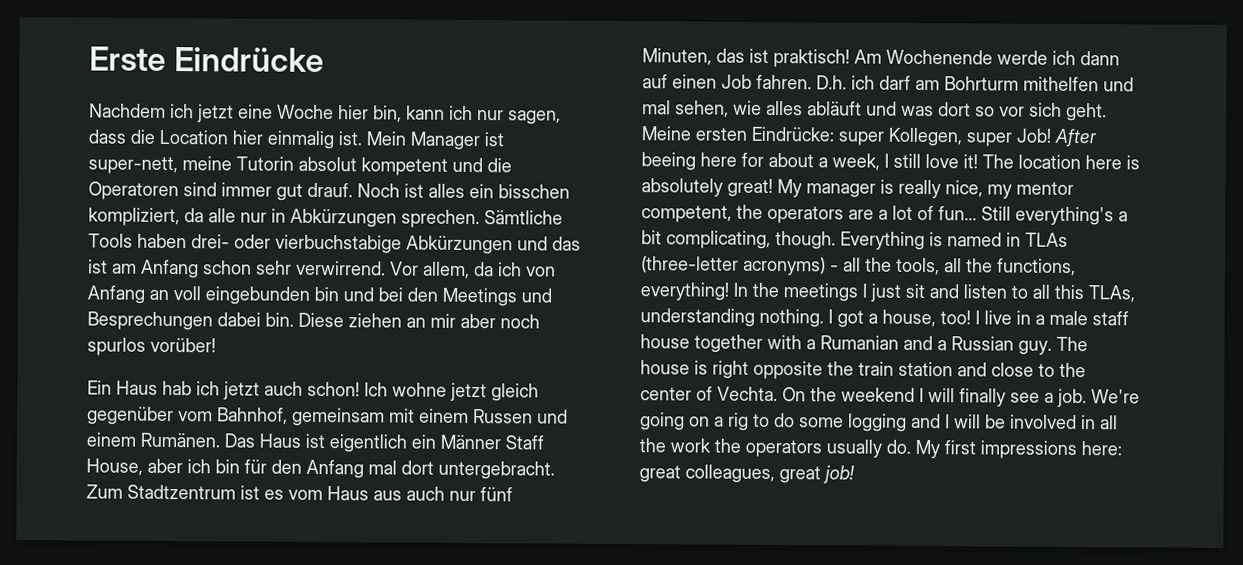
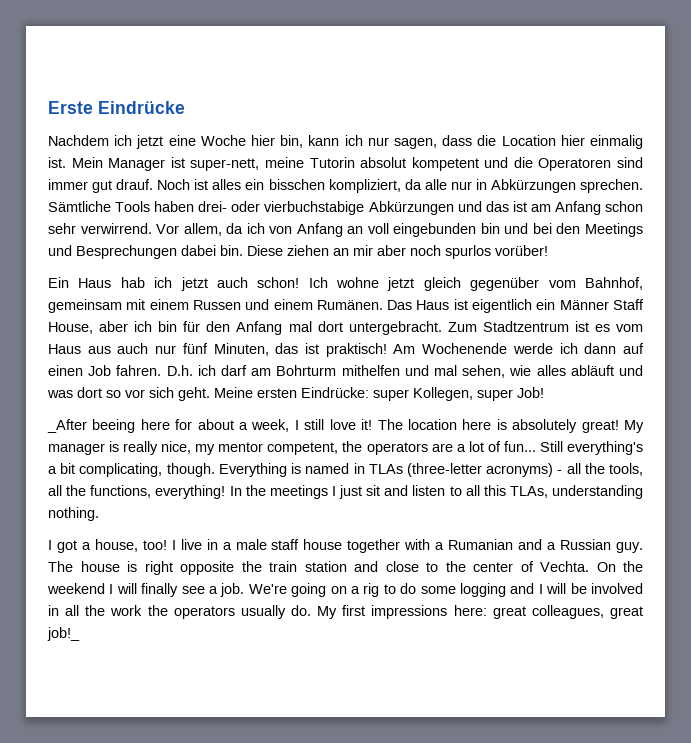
- Meine ersten Eindrücke: super Kollegen, super Job! After beeing here for about a week, I still love it!
+ Meine ersten Eindrücke: super Kollegen, super Job!
+ _After beeing here for about a week, I still love it!
- In the meetings I just sit and listen to all this TLAs, understanding nothing. I got a house, too!
+ In the meetings I just sit and listen to all this TLAs, understanding nothing.
+ I got a house, too!
- My first impressions here: great colleagues, great job!
+ My first impressions here: great colleagues, great job!_

